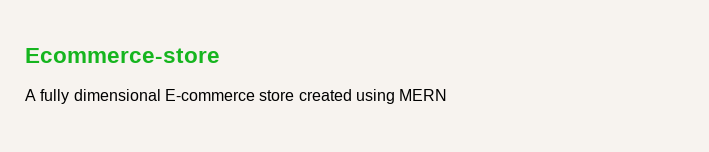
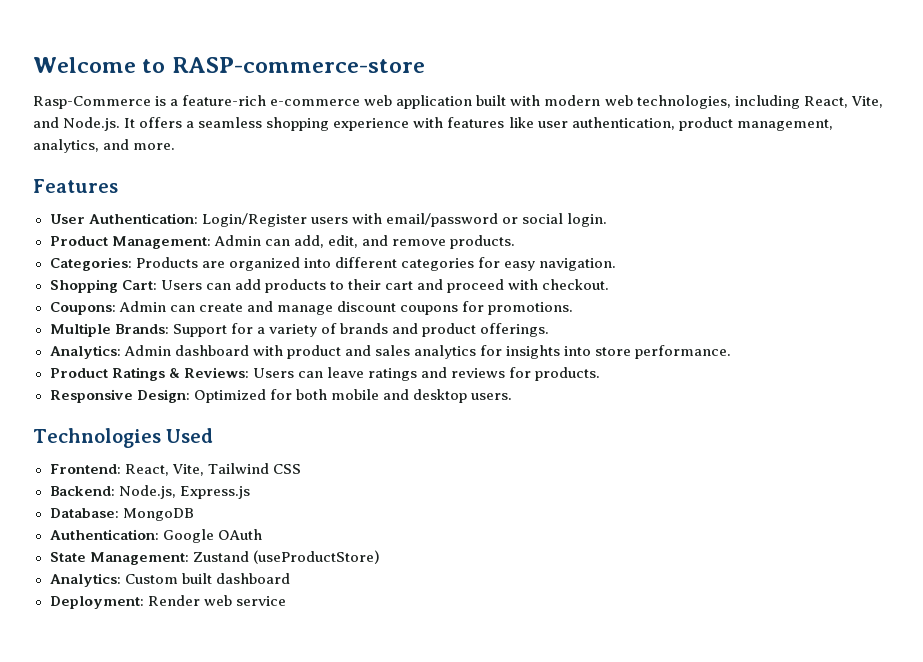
- Ecommerce-store
- A fully dimensional E-commerce store created using MERN
+ Welcome to RASP-commerce-store
+ Rasp-Commerce is a feature-rich e-commerce web application built with modern web technologies, including React, Vite, and Node.js. It offers a seamless shopping experience with features like user authentication, product management, analytics, and more.
+ Features
+ User Authentication: Login/Register users with email/password or social login.
+ Product Management: Admin can add, edit, and remove products.
+ Categories: Products are organized into different categories for easy navigation.
+ Shopping Cart: Users can add products to their cart and proceed with checkout.
+ Coupons: Admin can create and manage discount coupons for promotions.
+ Multiple Brands: Support for a variety of brands and product offerings.
+ Analytics: Admin dashboard with product and sales analytics for insights into store performance.
+ Product Ratings & Reviews: Users can leave ratings and reviews for products.
+ Responsive Design: Optimized for both mobile and desktop users.
+ Technologies Used
+ Frontend: React, Vite, Tailwind CSS
+ Backend: Node.js, Express.js
+ Database: MongoDB
+ Authentication: Google OAuth
+ State Management: Zustand (useProductStore)
+ Analytics: Custom built dashboard
+ Deployment: Render web service

